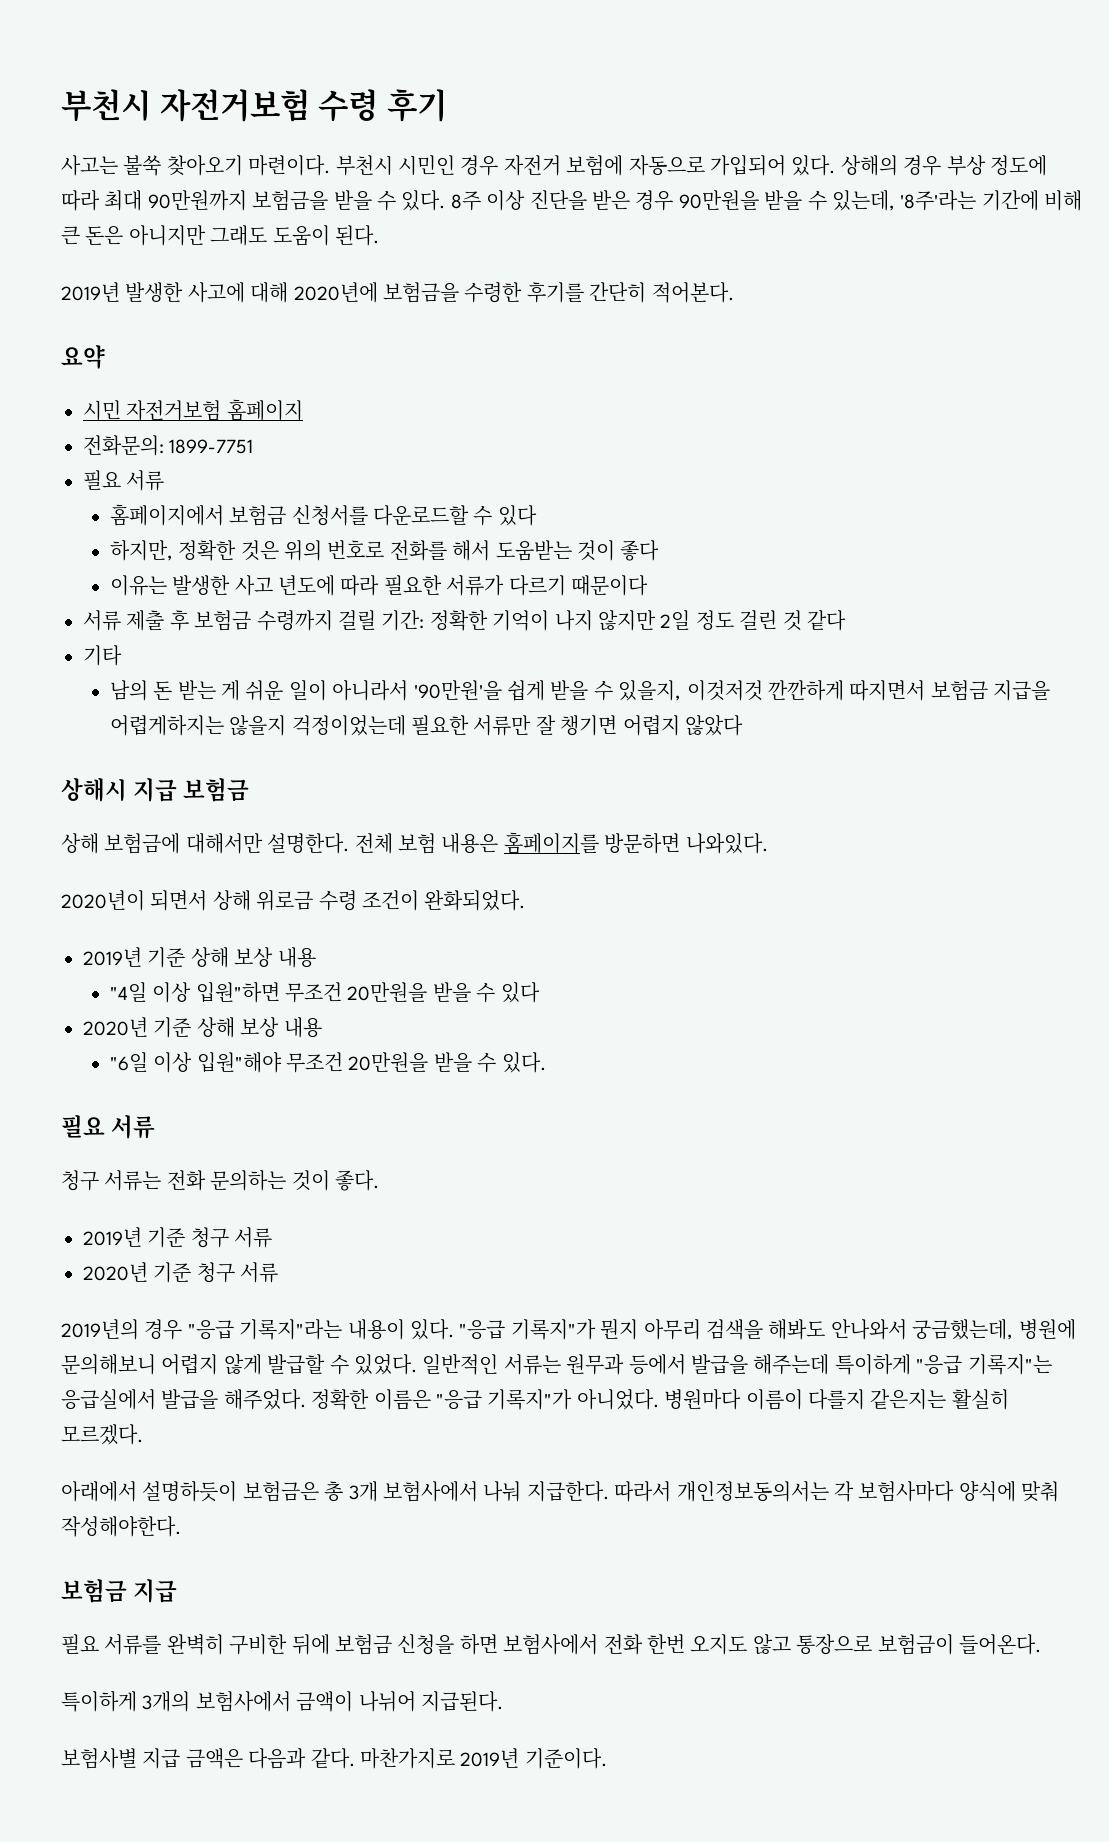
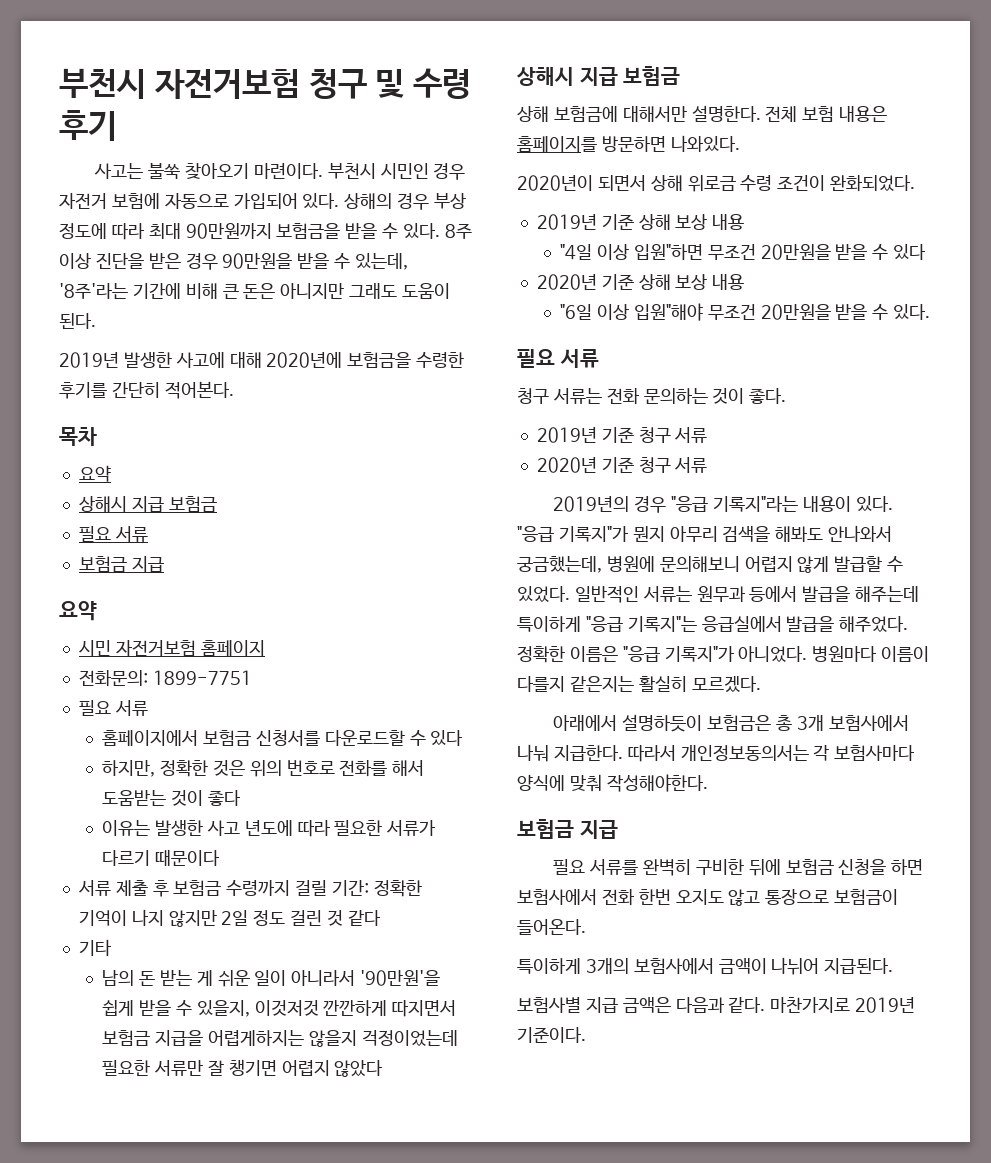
- 부천시 자전거보험 수령 후기
+ 부천시 자전거보험 청구 및 수령 후기
+ 목차
+ 요약
+ 상해시 지급 보험금
+ 필요 서류
+ 보험금 지급

